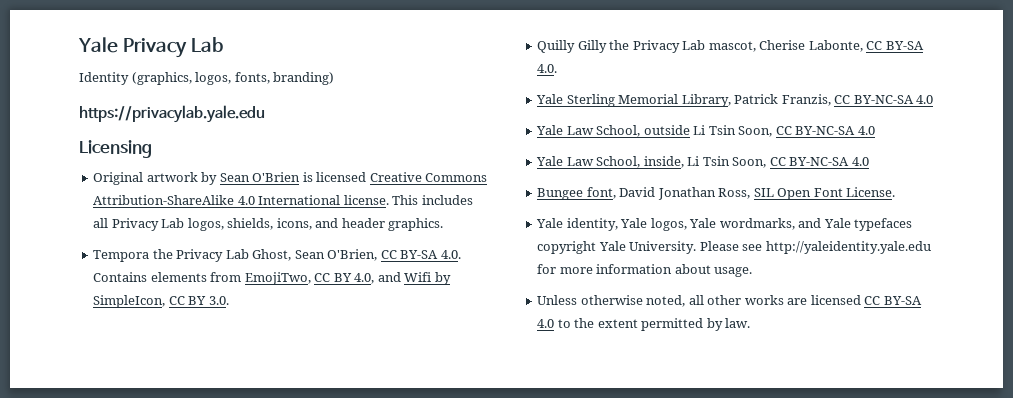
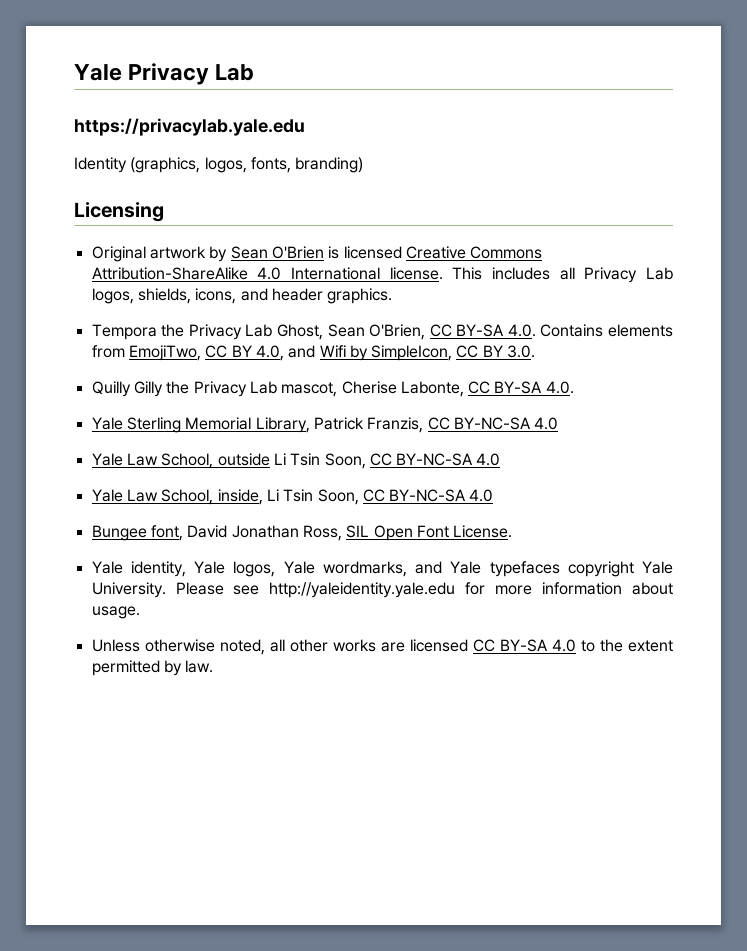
+ https://privacylab.yale.edu
- https://privacylab.yale.edu

